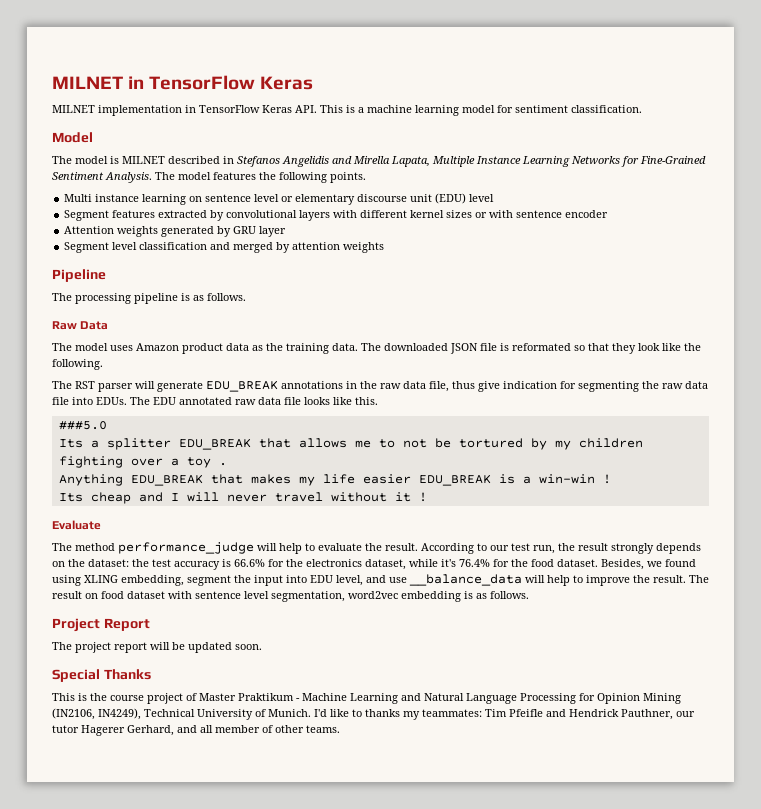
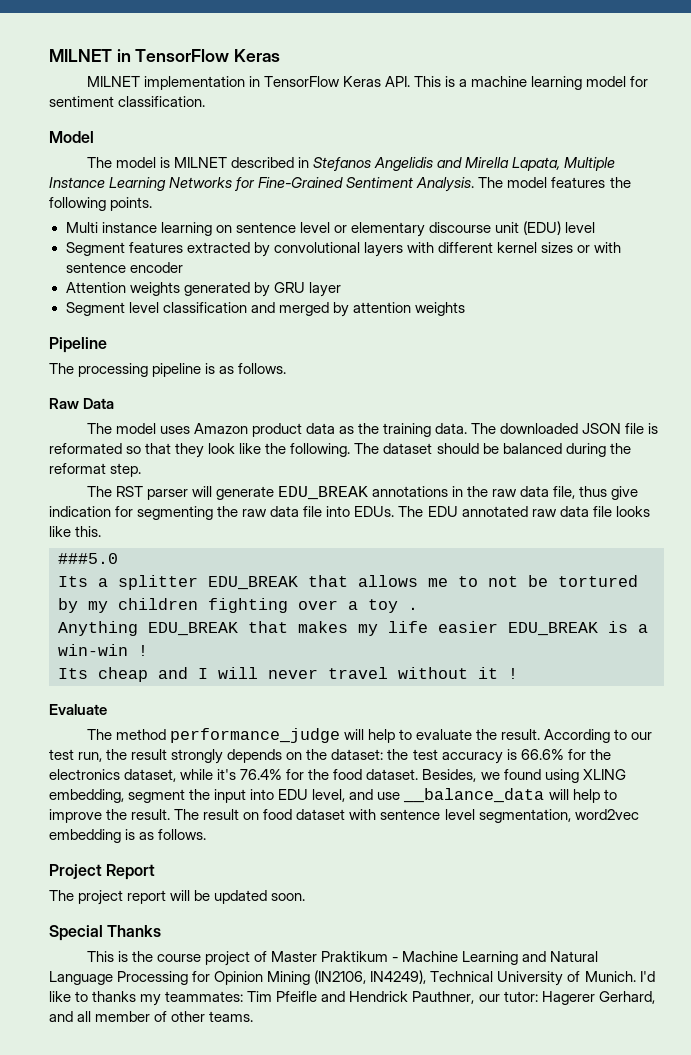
+ The dataset should be balanced during the reformat step.
- I'd like to thanks my teammates: Tim Pfeifle and Hendrick Pauthner, our tutor Hagerer Gerhard, and all member of other teams.
+ I'd like to thanks my teammates: Tim Pfeifle and Hendrick Pauthner, our tutor: Hagerer Gerhard, and all member of other teams.

